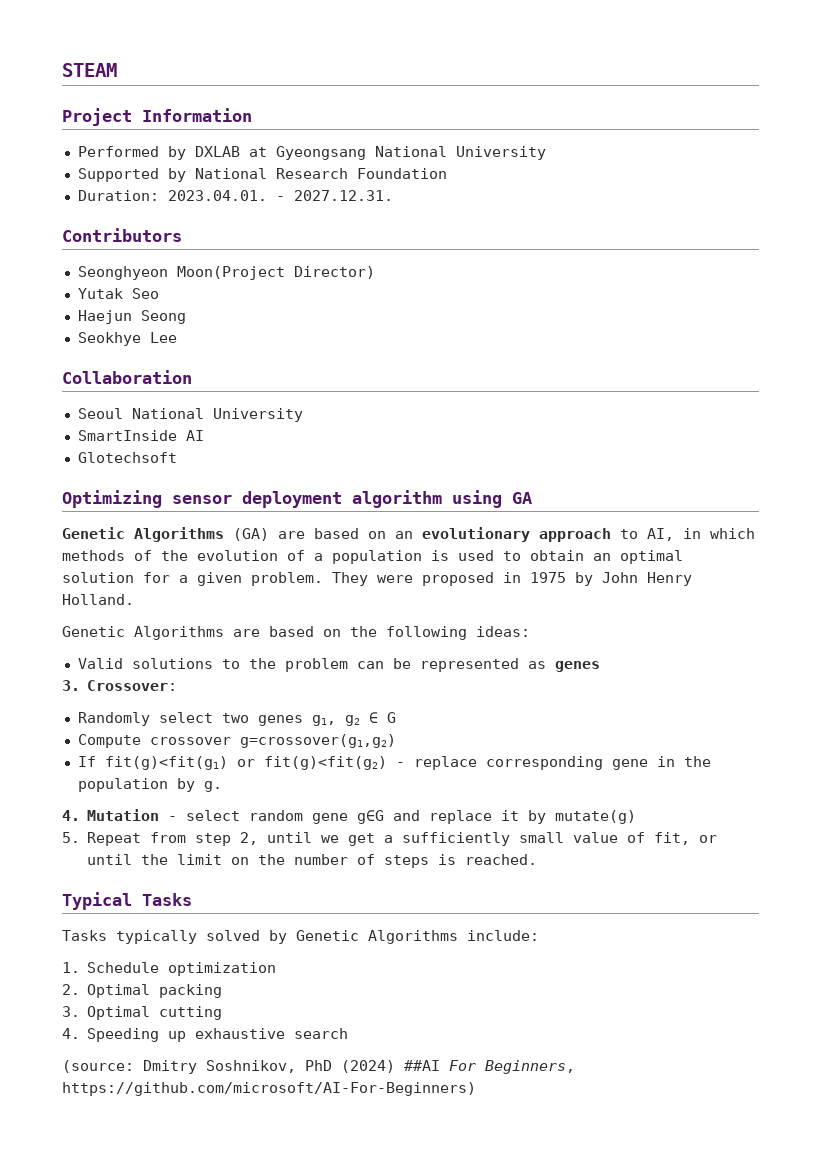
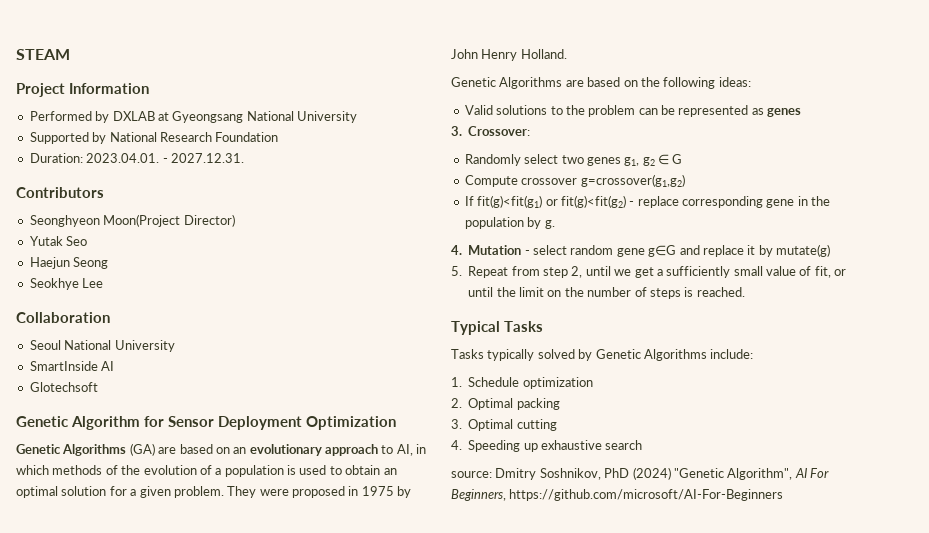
- Optimizing sensor deployment algorithm using GA
+ Genetic Algorithm for Sensor Deployment Optimization
- (source: Dmitry Soshnikov, PhD (2024) ##AI For Beginners, https://github.com/microsoft/AI-For-Beginners)
+ source: Dmitry Soshnikov, PhD (2024) "Genetic Algorithm", AI For Beginners, https://github.com/microsoft/AI-For-Beginners

